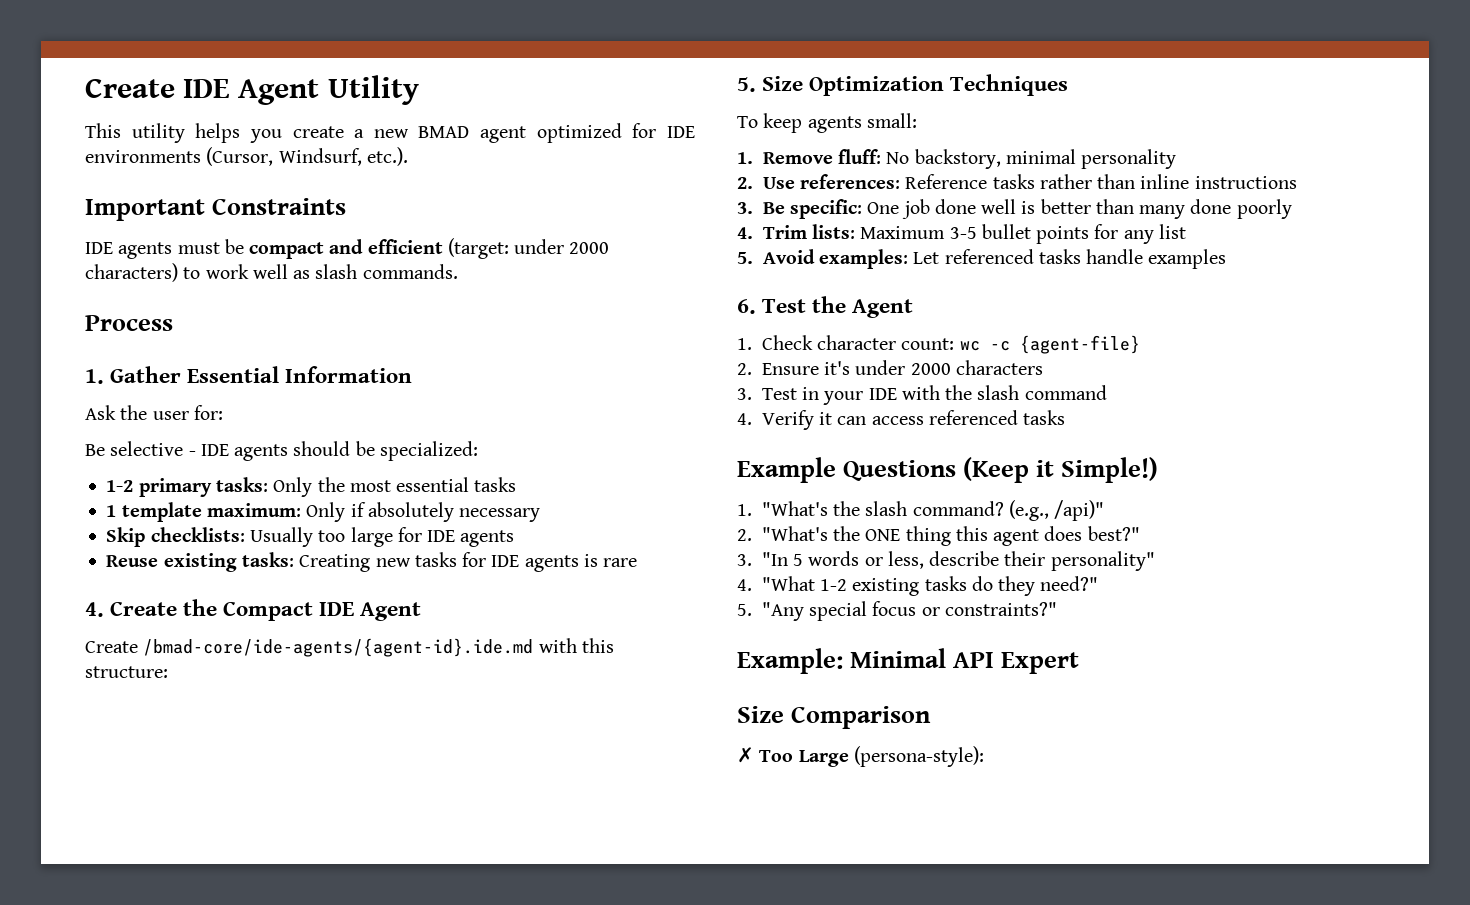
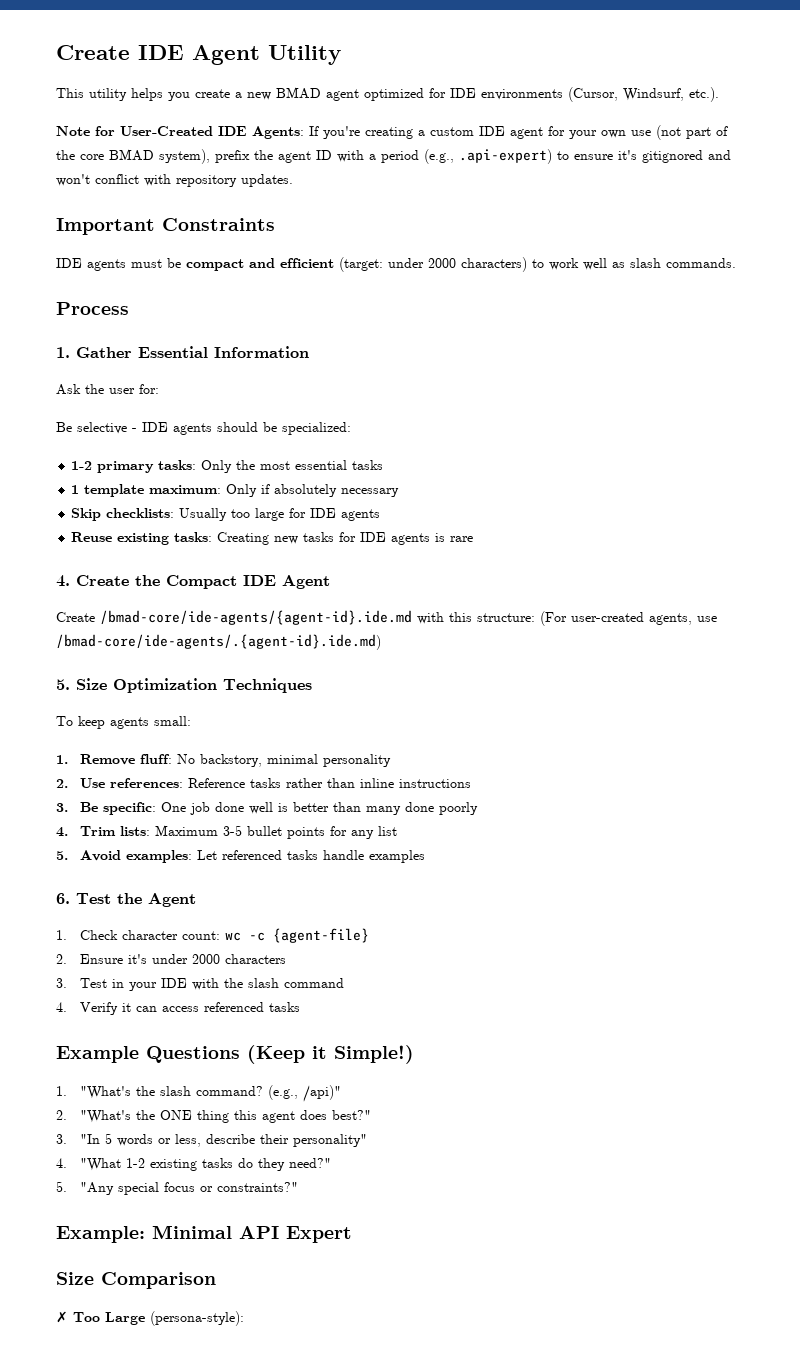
+ Note for User-Created IDE Agents: If you're creating a custom IDE agent for your own use (not part of the core BMAD system), prefix the agent ID with a period (e.g., .api-expert) to ensure it's gitignored and won't conflict with repository updates.
- Create /bmad-core/ide-agents/{agent-id}.ide.md with this structure:
+ Create /bmad-core/ide-agents/{agent-id}.ide.md with this structure: (For user-created agents, use /bmad-core/ide-agents/.{agent-id}.ide.md)

